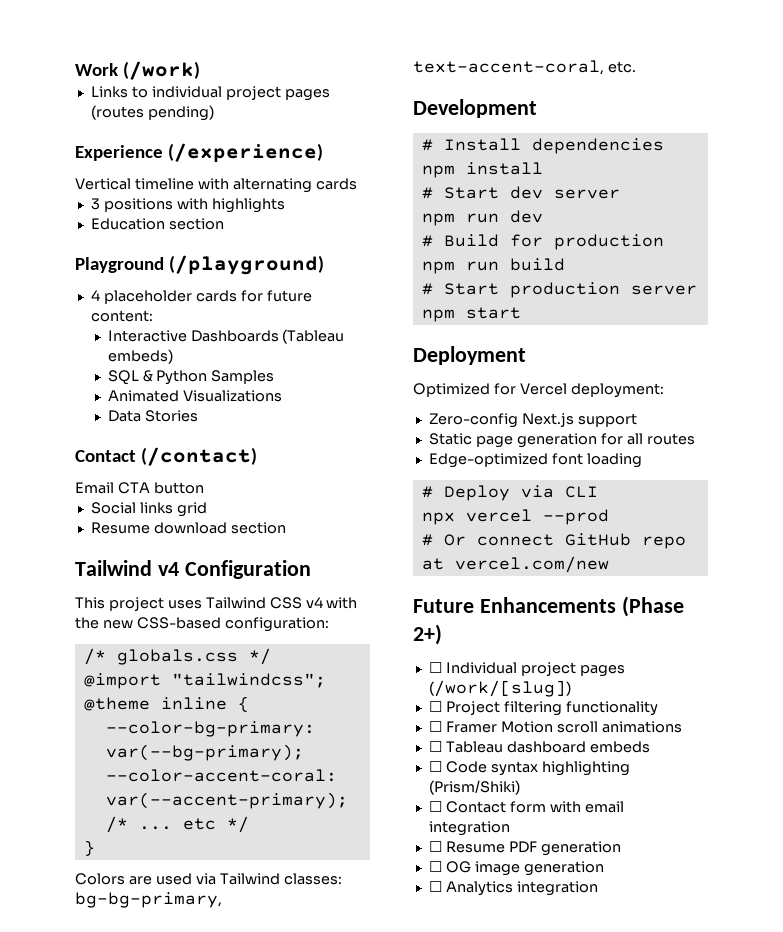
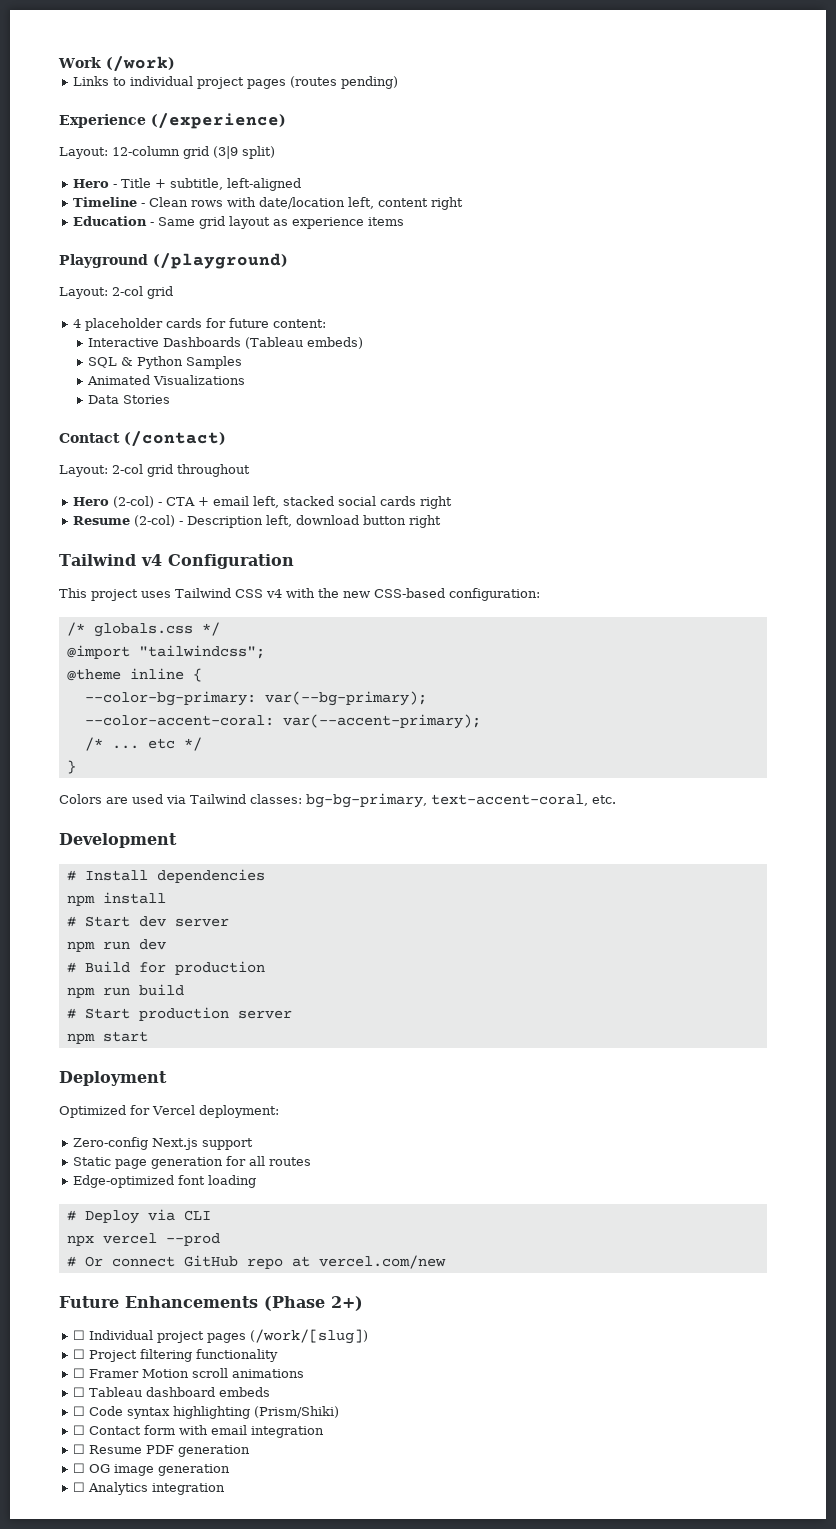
- Vertical timeline with alternating cards
- 3 positions with highlights
- Education section
+ Layout: 12-column grid (3|9 split)
+ Hero - Title + subtitle, left-aligned
+ Timeline - Clean rows with date/location left, content right
+ Education - Same grid layout as experience items
  Playground (/playground)
+ Layout: 2-col grid
- Email CTA button
- Social links grid
- Resume download section
+ Layout: 2-col grid throughout
+ Hero (2-col) - CTA + email left, stacked social cards right
+ Resume (2-col) - Description left, download button right

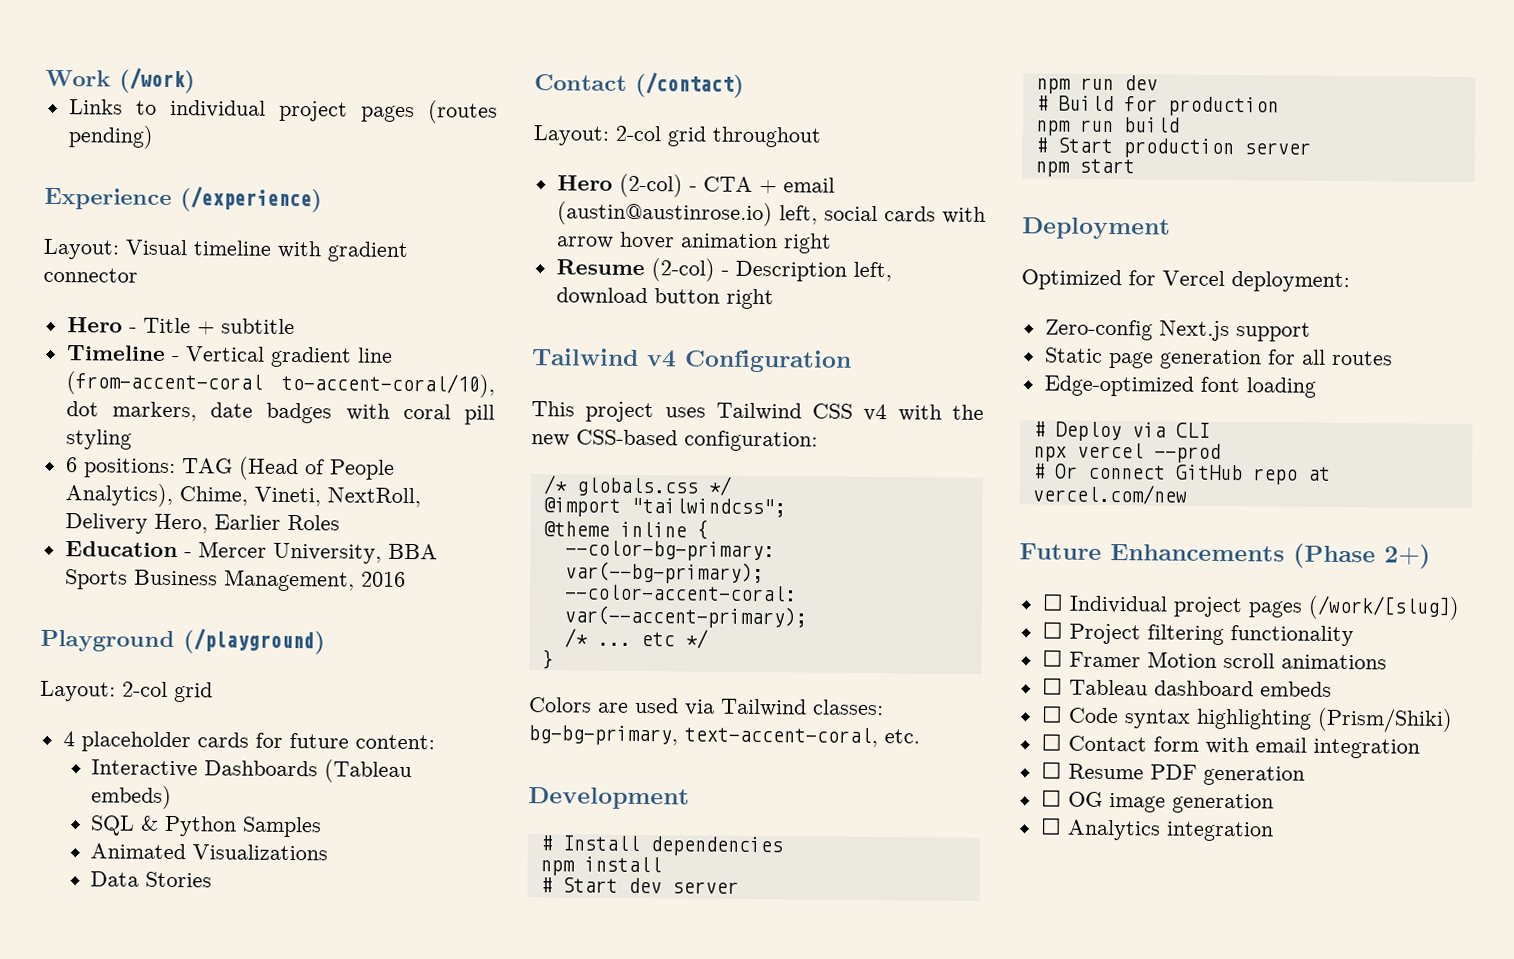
- Layout: 12-column grid (3|9 split)
+ Layout: Visual timeline with gradient connector
- Hero - Title + subtitle, left-aligned
+ Hero - Title + subtitle
- Timeline - Clean rows with date/location left, content right
- Education - Same grid layout as experience items
+ Timeline - Vertical gradient line (from-accent-coral to-accent-coral/10), dot markers, date badges with coral pill styling
+ 6 positions: TAG (Head of People Analytics), Chime, Vineti, NextRoll, Delivery Hero, Earlier Roles
+ Education - Mercer University, BBA Sports Business Management, 2016
- Hero (2-col) - CTA + email left, stacked social cards right
+ Hero (2-col) - CTA + email (austin@austinrose.io) left, social cards with arrow hover animation right

